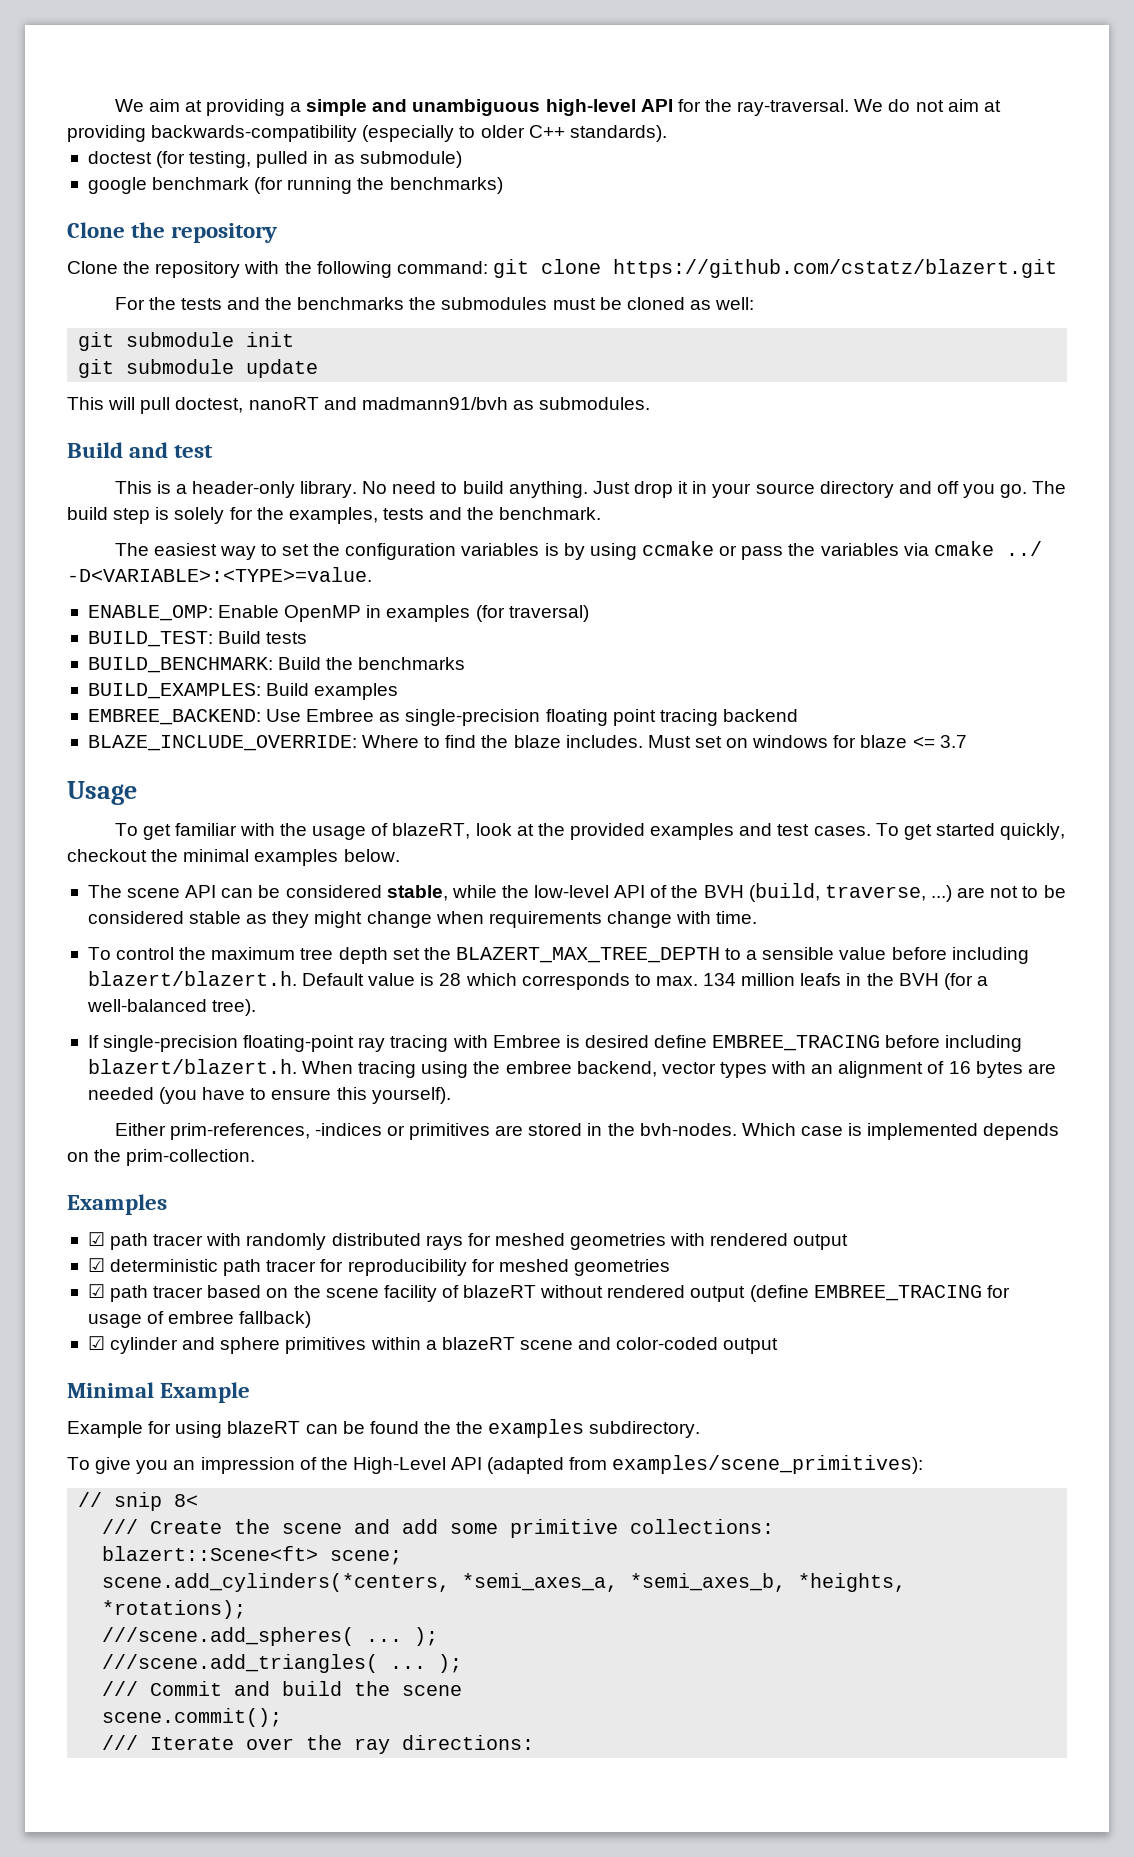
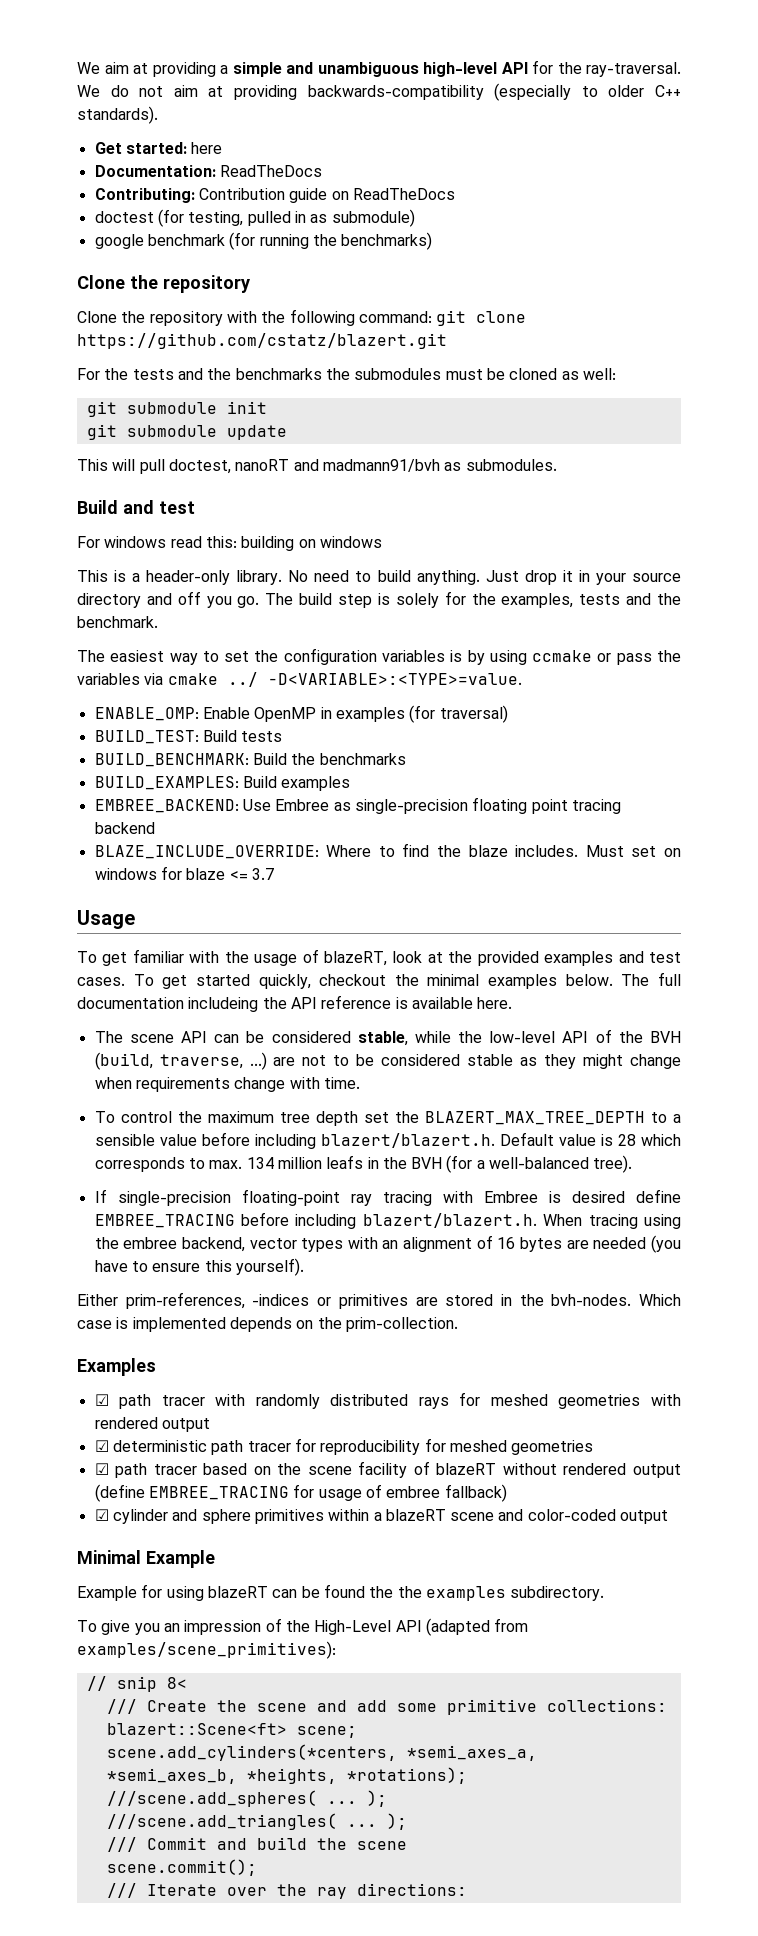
+ Get started: here
+ Documentation: ReadTheDocs
+ Contributing: Contribution guide on ReadTheDocs
+ For windows read this: building on windows
+ The full documentation includeing the API reference is available here.

